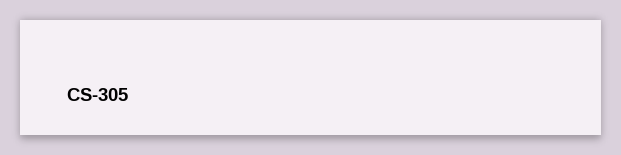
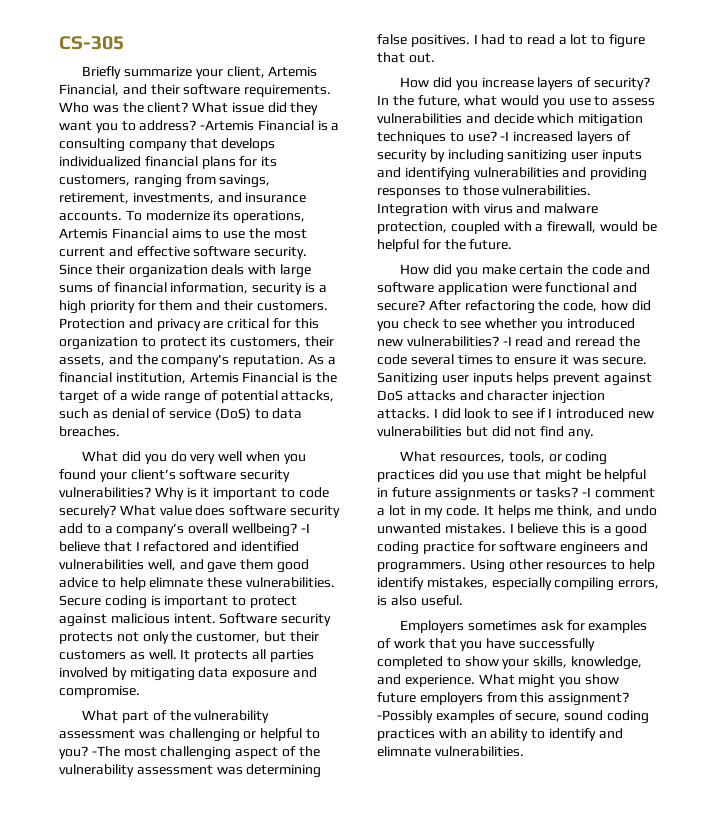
+ Briefly summarize your client, Artemis Financial, and their software requirements. Who was the client? What issue did they want you to address? -Artemis Financial is a consulting company that develops individualized financial plans for its customers, ranging from savings, retirement, investments, and insurance accounts. To modernize its operations, Artemis Financial aims to use the most current and effective software security. Since their organization deals with large sums of financial information, security is a high priority for them and their customers. Protection and privacy are critical for this organization to protect its customers, their assets, and the company's reputation. As a financial institution, Artemis Financial is the target of a wide range of potential attacks, such as denial of service (DoS) to data breaches.
+ What did you do very well when you found your client’s software security vulnerabilities? Why is it important to code securely? What value does software security add to a company’s overall wellbeing? -I believe that I refactored and identified vulnerabilities well, and gave them good advice to help elimnate these vulnerabilities. Secure coding is important to protect against malicious intent. Software security protects not only the customer, but their customers as well. It protects all parties involved by mitigating data exposure and compromise.
+ What part of the vulnerability assessment was challenging or helpful to you? -The most challenging aspect of the vulnerability assessment was determining false positives. I had to read a lot to figure that out.
+ How did you increase layers of security? In the future, what would you use to assess vulnerabilities and decide which mitigation techniques to use? -I increased layers of security by including sanitizing user inputs and identifying vulnerabilities and providing responses to those vulnerabilities. Integration with virus and malware protection, coupled with a firewall, would be helpful for the future.
+ How did you make certain the code and software application were functional and secure? After refactoring the code, how did you check to see whether you introduced new vulnerabilities? -I read and reread the code several times to ensure it was secure. Sanitizing user inputs helps prevent against DoS attacks and character injection attacks. I did look to see if I introduced new vulnerabilities but did not find any.
+ What resources, tools, or coding practices did you use that might be helpful in future assignments or tasks? -I comment a lot in my code. It helps me think, and undo unwanted mistakes. I believe this is a good coding practice for software engineers and programmers. Using other resources to help identify mistakes, especially compiling errors, is also useful.
+ Employers sometimes ask for examples of work that you have successfully completed to show your skills, knowledge, and experience. What might you show future employers from this assignment? -Possibly examples of secure, sound coding practices with an ability to identify and elimnate vulnerabilities.

